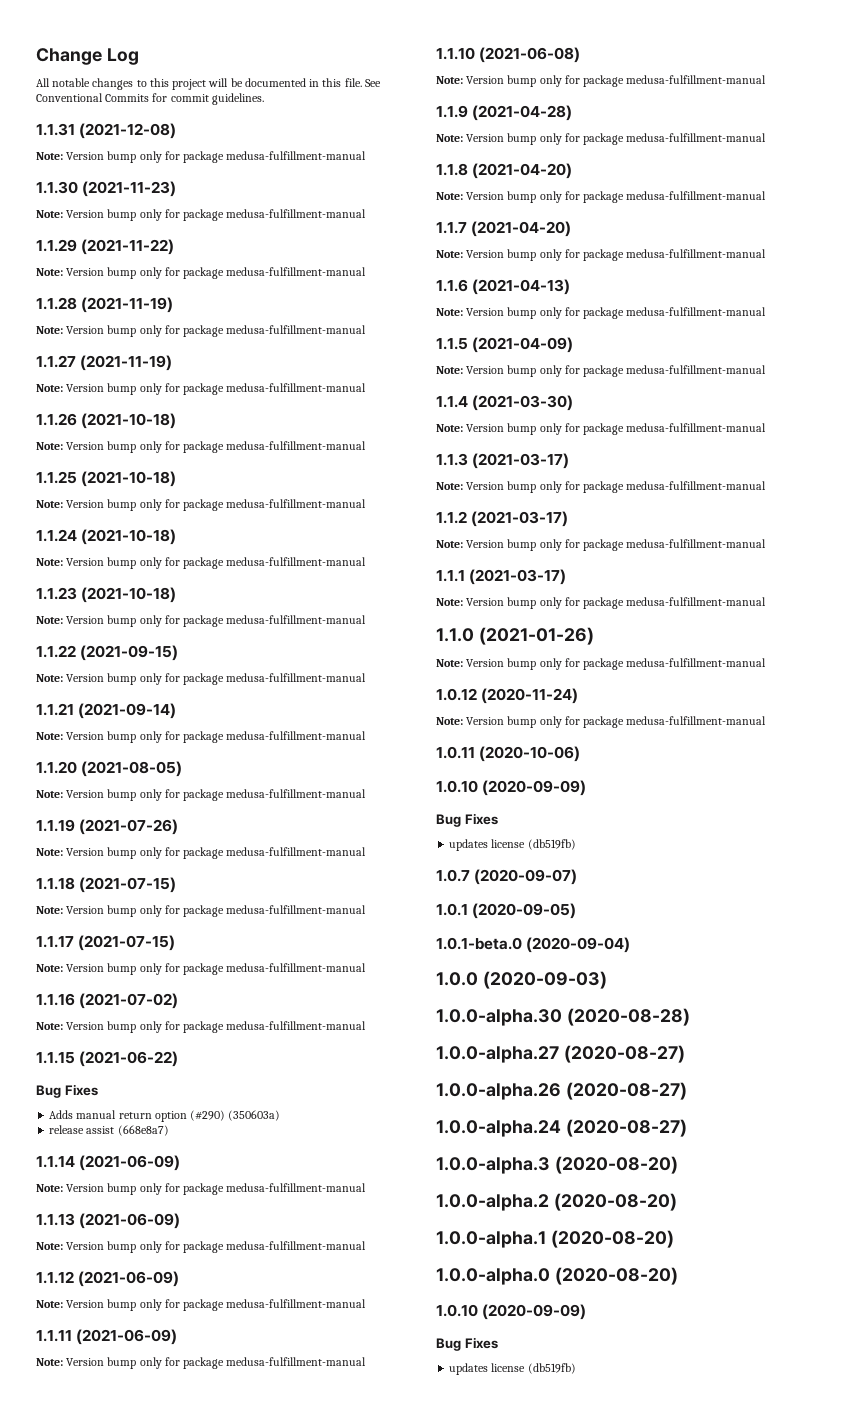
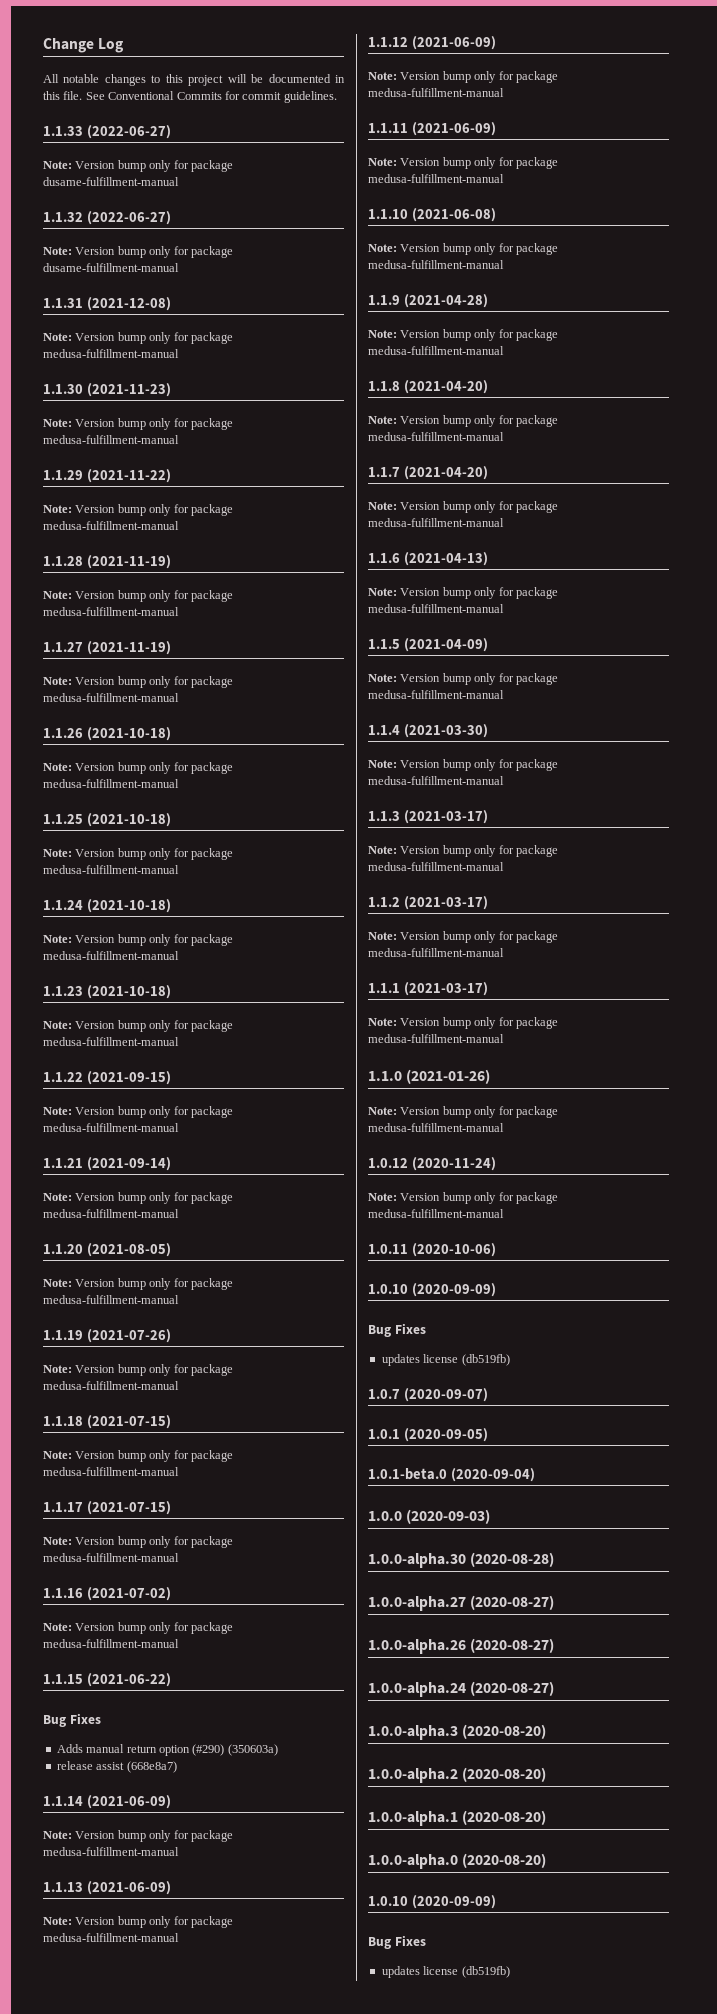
+ 1.1.33 (2022-06-27)
+ Note: Version bump only for package dusame-fulfillment-manual
+ 1.1.32 (2022-06-27)
+ Note: Version bump only for package dusame-fulfillment-manual

